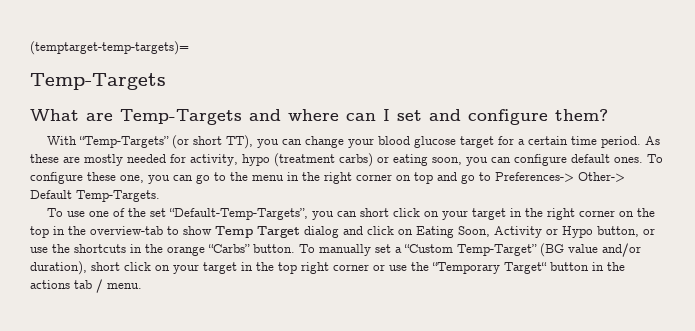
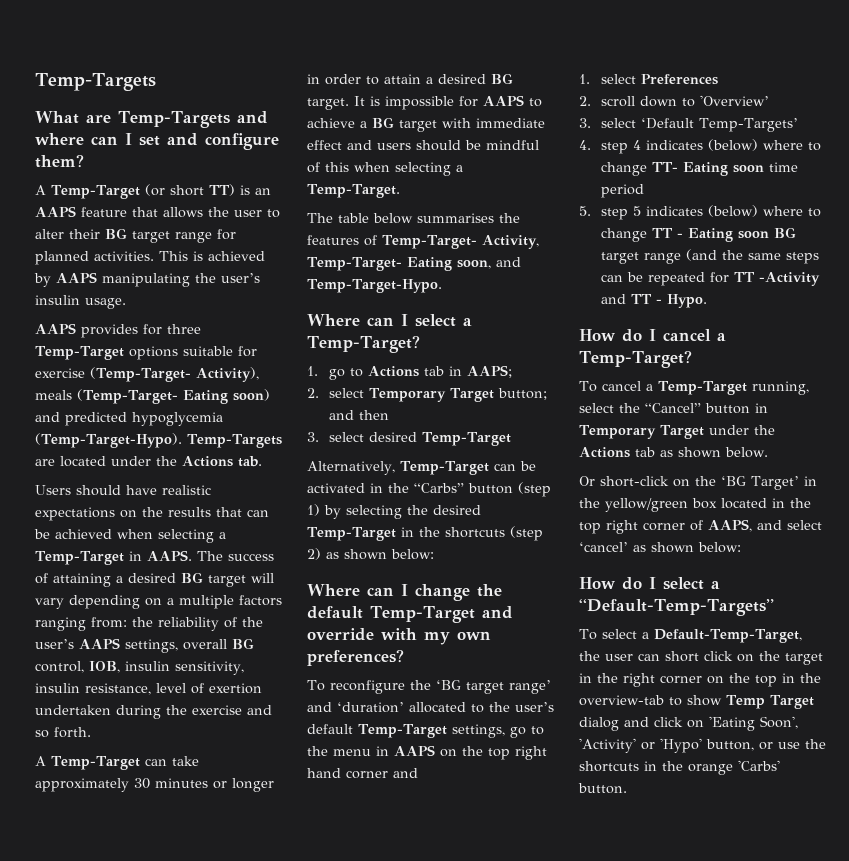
- (temptarget-temp-targets)=
- With “Temp-Targets” (or short TT), you can change your blood glucose target for a certain time period. As these are mostly needed for activity, hypo (treatment carbs) or eating soon, you can configure default ones. To configure these one, you can go to the menu in the right corner on top and go to Preferences-> Other-> Default Temp-Targets.
- To use one of the set “Default-Temp-Targets”, you can short click on your target in the right corner on the top in the overview-tab to show Temp Target dialog and click on Eating Soon, Activity or Hypo button, or use the shortcuts in the orange “Carbs” button. To manually set a “Custom Temp-Target” (BG value and/or duration), short click on your target in the top right corner or use the “Temporary Target“ button in the actions tab / menu.
+ A Temp-Target (or short TT) is an AAPS feature that allows the user to alter their BG target range for planned activities. This is achieved by AAPS manipulating the user’s insulin usage.
+ AAPS provides for three Temp-Target options suitable for exercise (Temp-Target- Activity), meals (Temp-Target- Eating soon) and predicted hypoglycemia (Temp-Target-Hypo). Temp-Targets are located under the Actions tab.
+ Users should have realistic expectations on the results that can be achieved when selecting a Temp-Target in AAPS. The success of attaining a desired BG target will vary depending on a multiple factors ranging from: the reliability of the user’s AAPS settings, overall BG control, IOB, insulin sensitivity, insulin resistance, level of exertion undertaken during the exercise and so forth.
+ A Temp-Target can take approximately 30 minutes or longer in order to attain a desired BG target. It is impossible for AAPS to achieve a BG target with immediate effect and users should be mindful of this when selecting a Temp-Target.
+ The table below summarises the features of Temp-Target- Activity, Temp-Target- Eating soon, and Temp-Target-Hypo.
+ Where can I select a Temp-Target?
+ 1. go to Actions tab in AAPS;
+ 2. select Temporary Target button; and then
+ 3. select desired Temp-Target
+ Alternatively, Temp-Target can be activated in the “Carbs” button (step 1) by selecting the desired Temp-Target in the shortcuts (step 2) as shown below:
+ Where can I change the default Temp-Target and override with my own preferences?
+ To reconfigure the ‘BG target range’ and ‘duration’ allocated to the user’s default Temp-Target settings, go to the menu in AAPS on the top right hand corner and
+ 1. select Preferences
+ 2. scroll down to 'Overview’
+ 3. select ‘Default Temp-Targets’
+ 4. step 4 indicates (below) where to change TT- Eating soon time period
+ 5. step 5 indicates (below) where to change TT - Eating soon BG target range (and the same steps can be repeated for TT -Activity and TT - Hypo.
+ How do I cancel a Temp-Target?
+ To cancel a Temp-Target running, select the “Cancel” button in Temporary Target under the Actions tab as shown below.
+ Or short-click on the ‘BG Target’ in the yellow/green box located in the top right corner of AAPS, and select ‘cancel’ as shown below:
+ How do I select a “Default-Temp-Targets”
+ To select a Default-Temp-Target, the user can short click on the target in the right corner on the top in the overview-tab to show Temp Target dialog and click on 'Eating Soon', 'Activity' or 'Hypo' button, or use the shortcuts in the orange 'Carbs' button.

